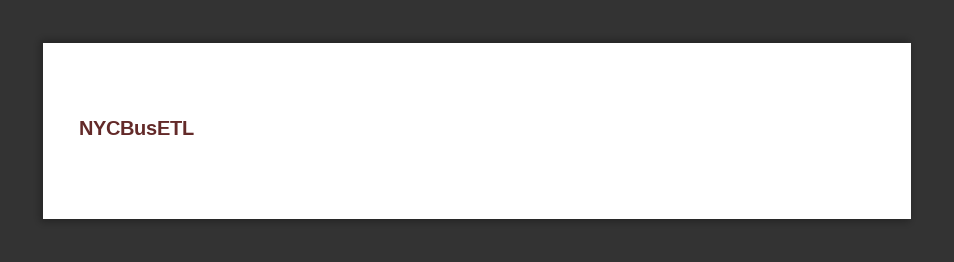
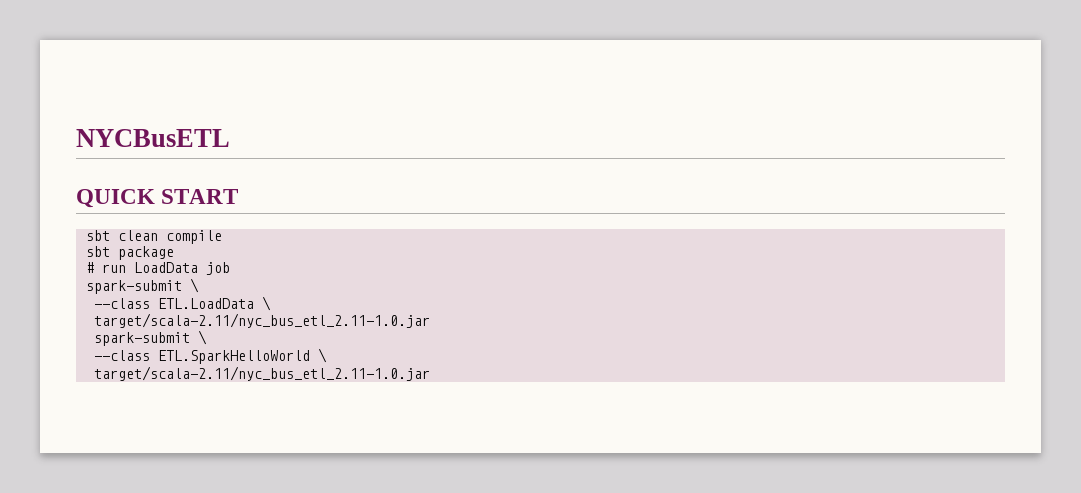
+ QUICK START
+ sbt clean compile
+ sbt package
+ # run LoadData job
+ spark-submit \
+ --class ETL.LoadData \
+ target/scala-2.11/nyc_bus_etl_2.11-1.0.jar
+ spark-submit \
+ --class ETL.SparkHelloWorld \
+ target/scala-2.11/nyc_bus_etl_2.11-1.0.jar

